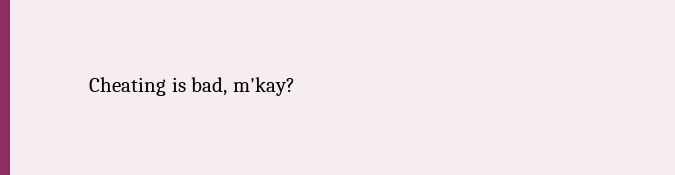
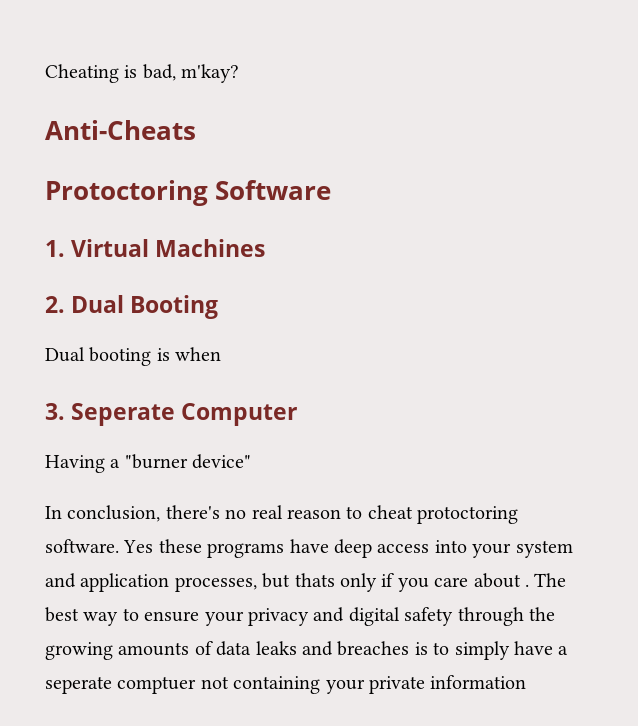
+ Anti-Cheats
+ Protoctoring Software
+ 1. Virtual Machines
+ 2. Dual Booting
+ Dual booting is when
+ 3. Seperate Computer
+ Having a "burner device"
+ In conclusion, there's no real reason to cheat protoctoring software. Yes these programs have deep access into your system and application processes, but thats only if you care about . The best way to ensure your privacy and digital safety through the growing amounts of data leaks and breaches is to simply have a seperate comptuer not containing your private information

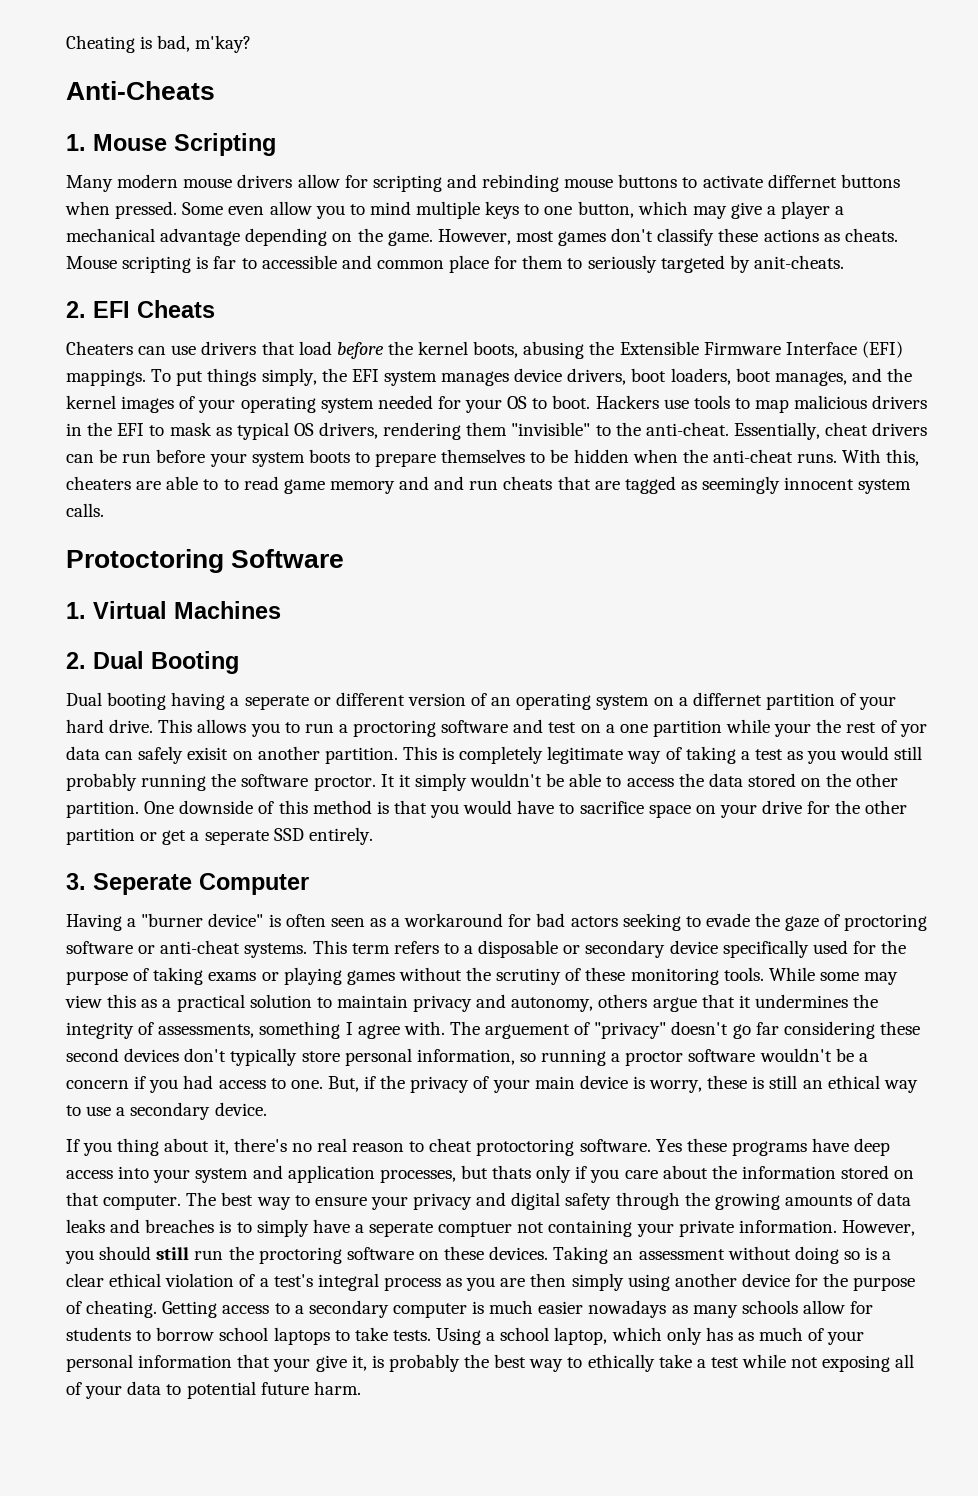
+ 1. Mouse Scripting
+ Many modern mouse drivers allow for scripting and rebinding mouse buttons to activate differnet buttons when pressed. Some even allow you to mind multiple keys to one button, which may give a player a mechanical advantage depending on the game. However, most games don't classify these actions as cheats. Mouse scripting is far to accessible and common place for them to seriously targeted by anit-cheats.
+ 2. EFI Cheats
+ Cheaters can use drivers that load before the kernel boots, abusing the Extensible Firmware Interface (EFI) mappings. To put things simply, the EFI system manages device drivers, boot loaders, boot manages, and the kernel images of your operating system needed for your OS to boot. Hackers use tools to map malicious drivers in the EFI to mask as typical OS drivers, rendering them "invisible" to the anti-cheat. Essentially, cheat drivers can be run before your system boots to prepare themselves to be hidden when the anti-cheat runs. With this, cheaters are able to to read game memory and and run cheats that are tagged as seemingly innocent system calls.
- Dual booting is when
+ Dual booting having a seperate or different version of an operating system on a differnet partition of your hard drive. This allows you to run a proctoring software and test on a one partition while your the rest of yor data can safely exisit on another partition. This is completely legitimate way of taking a test as you would still probably running the software proctor. It it simply wouldn't be able to access the data stored on the other partition. One downside of this method is that you would have to sacrifice space on your drive for the other partition or get a seperate SSD entirely.
- Having a "burner device"
- In conclusion, there's no real reason to cheat protoctoring software.
+ Having a "burner device" is often seen as a workaround for bad actors seeking to evade the gaze of proctoring software or anti-cheat systems. This term refers to a disposable or secondary device specifically used for the purpose of taking exams or playing games without the scrutiny of these monitoring tools. While some may view this as a practical solution to maintain privacy and autonomy, others argue that it undermines the integrity of assessments, something I agree with. The arguement of "privacy" doesn't go far considering these second devices don't typically store personal information, so running a proctor software wouldn't be a concern if you had access to one. But, if the privacy of your main device is worry, these is still an ethical way to use a secondary device.
+ If you thing about it, there's no real reason to cheat protoctoring software.
- Yes these programs have deep access into your system and application processes, but thats only if you care about .
+ Yes these programs have deep access into your system and application processes, but thats only if you care about the information stored on that computer.
- The best way to ensure your privacy and digital safety through the growing amounts of data leaks and breaches is to simply have a seperate comptuer not containing your private information
+ The best way to ensure your privacy and digital safety through the growing amounts of data leaks and breaches is to simply have a seperate comptuer not containing your private information. However, you should still run the proctoring software on these devices. Taking an assessment without doing so is a clear ethical violation of a test's integral process as you are then simply using another device for the purpose of cheating. Getting access to a secondary computer is much easier nowadays as many schools allow for students to borrow school laptops to take tests. Using a school laptop, which only has as much of your personal information that your give it, is probably the best way to ethically take a test while not exposing all of your data to potential future harm.

